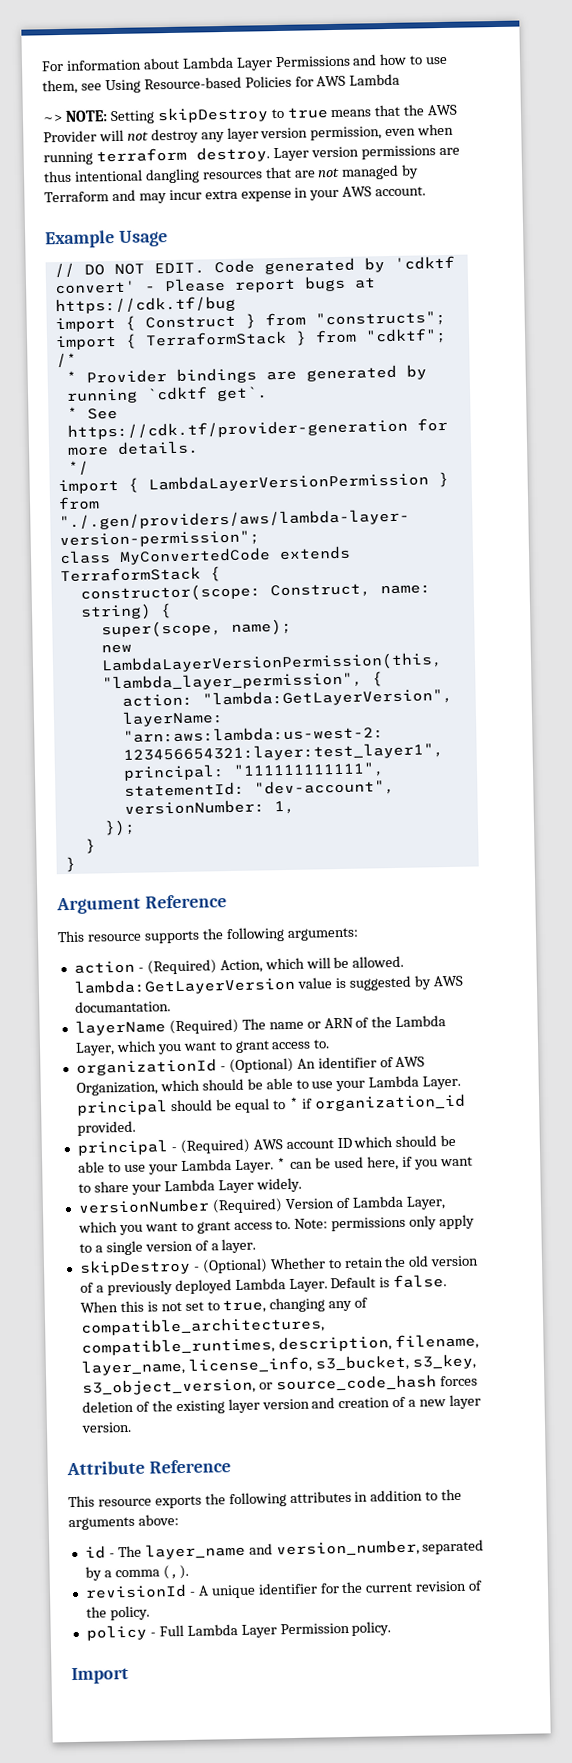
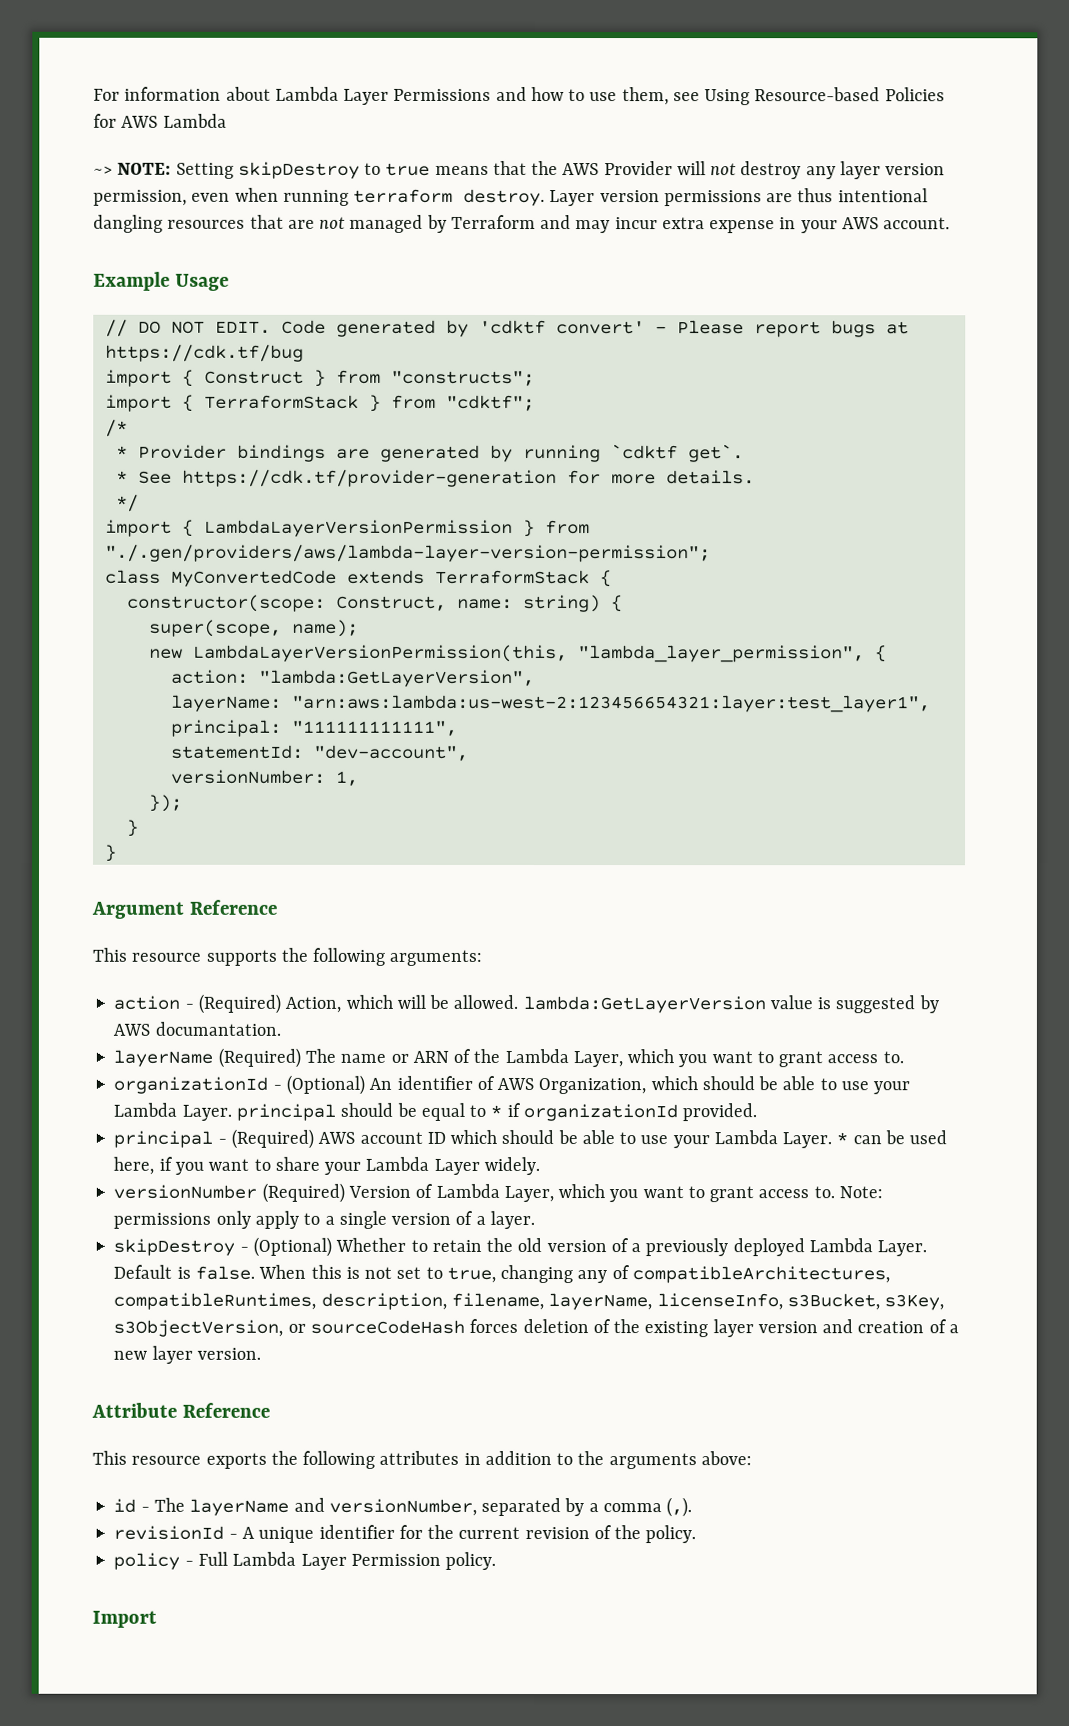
- organizationId - (Optional) An identifier of AWS Organization, which should be able to use your Lambda Layer. principal should be equal to * if organization_id provided.
+ organizationId - (Optional) An identifier of AWS Organization, which should be able to use your Lambda Layer. principal should be equal to * if organizationId provided.
- When this is not set to true, changing any of compatible_architectures, compatible_runtimes, description, filename, layer_name, license_info, s3_bucket, s3_key, s3_object_version, or source_code_hash forces deletion of the existing layer version and creation of a new layer version.
+ When this is not set to true, changing any of compatibleArchitectures, compatibleRuntimes, description, filename, layerName, licenseInfo, s3Bucket, s3Key, s3ObjectVersion, or sourceCodeHash forces deletion of the existing layer version and creation of a new layer version.
- id - The layer_name and version_number, separated by a comma (,).
+ id - The layerName and versionNumber, separated by a comma (,).

